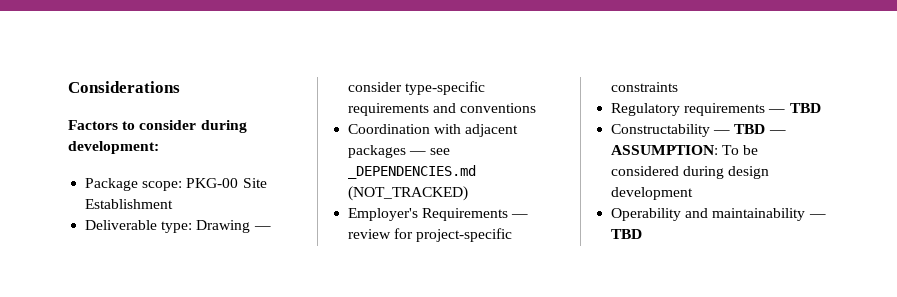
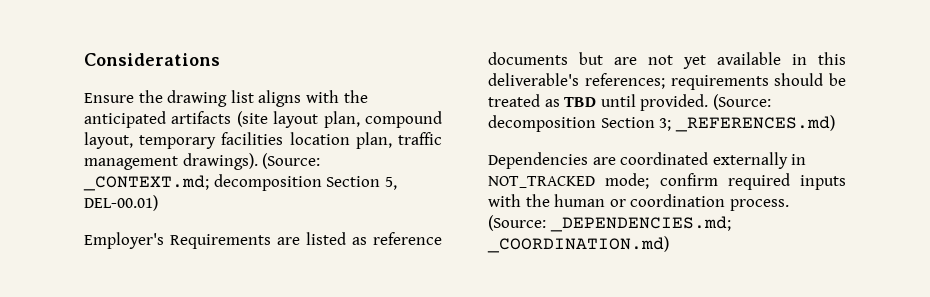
- Factors to consider during development:
- Package scope: PKG-00 Site Establishment
- Deliverable type: Drawing — consider type-specific requirements and conventions
- Coordination with adjacent packages — see _DEPENDENCIES.md (NOT_TRACKED)
- Employer's Requirements — review for project-specific constraints
- Regulatory requirements — TBD
- Constructability — TBD — ASSUMPTION: To be considered during design development
- Operability and maintainability — TBD
+ Ensure the drawing list aligns with the anticipated artifacts (site layout plan, compound layout, temporary facilities location plan, traffic management drawings). (Source: _CONTEXT.md; decomposition Section 5, DEL-00.01)
+ Employer's Requirements are listed as reference documents but are not yet available in this deliverable's references; requirements should be treated as TBD until provided. (Source: decomposition Section 3; _REFERENCES.md)
+ Dependencies are coordinated externally in NOT_TRACKED mode; confirm required inputs with the human or coordination process. (Source: _DEPENDENCIES.md; _COORDINATION.md)

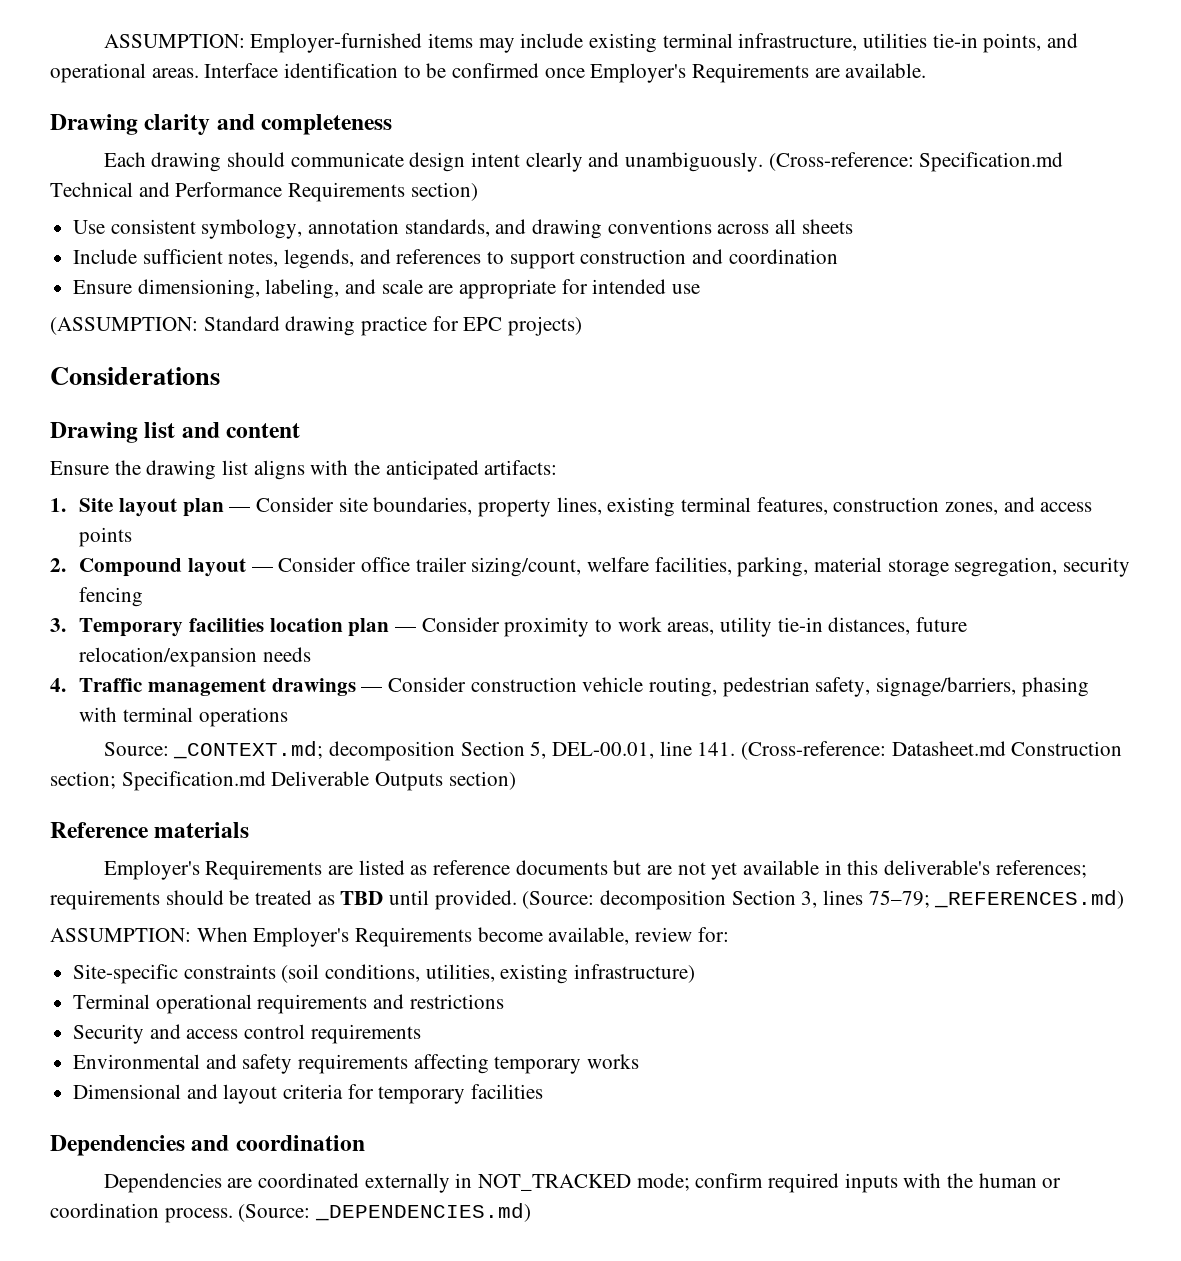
+ ASSUMPTION: Employer-furnished items may include existing terminal infrastructure, utilities tie-in points, and operational areas. Interface identification to be confirmed once Employer's Requirements are available.
+ Drawing clarity and completeness
+ Each drawing should communicate design intent clearly and unambiguously. (Cross-reference: Specification.md Technical and Performance Requirements section)
+ Use consistent symbology, annotation standards, and drawing conventions across all sheets
+ Include sufficient notes, legends, and references to support construction and coordination
+ Ensure dimensioning, labeling, and scale are appropriate for intended use
+ (ASSUMPTION: Standard drawing practice for EPC projects)
  Considerations
+ Drawing list and content
- Ensure the drawing list aligns with the anticipated artifacts (site layout plan, compound layout, temporary facilities location plan, traffic management drawings). (Source: _CONTEXT.md; decomposition Section 5, DEL-00.01)
+ Ensure the drawing list aligns with the anticipated artifacts:
+ 1. Site layout plan — Consider site boundaries, property lines, existing terminal features, construction zones, and access points
+ 2. Compound layout — Consider office trailer sizing/count, welfare facilities, parking, material storage segregation, security fencing
+ 3. Temporary facilities location plan — Consider proximity to work areas, utility tie-in distances, future relocation/expansion needs
+ 4. Traffic management drawings — Consider construction vehicle routing, pedestrian safety, signage/barriers, phasing with terminal operations
+ Source: _CONTEXT.md; decomposition Section 5, DEL-00.01, line 141. (Cross-reference: Datasheet.md Construction section; Specification.md Deliverable Outputs section)
+ Reference materials
- (Source: decomposition Section 3; _REFERENCES.md)
+ (Source: decomposition Section 3, lines 75–79; _REFERENCES.md)
+ ASSUMPTION: When Employer's Requirements become available, review for:
+ Site-specific constraints (soil conditions, utilities, existing infrastructure)
+ Terminal operational requirements and restrictions
+ Security and access control requirements
+ Environmental and safety requirements affecting temporary works
+ Dimensional and layout criteria for temporary facilities
+ Dependencies and coordination
- (Source: _DEPENDENCIES.md; _COORDINATION.md)
+ (Source: _DEPENDENCIES.md)

